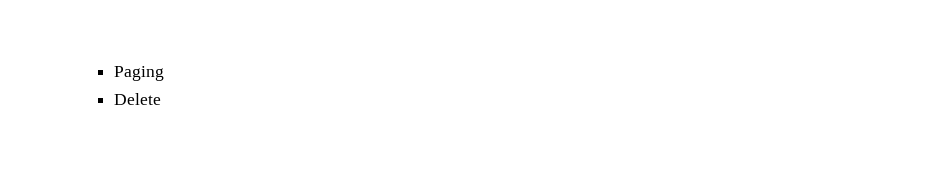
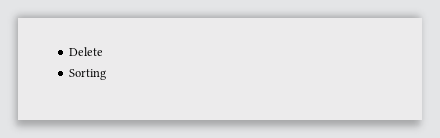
- Paging
  Delete
+ Sorting

